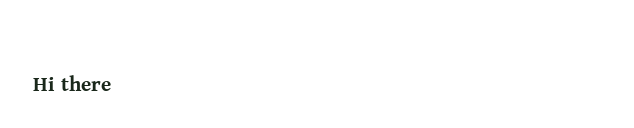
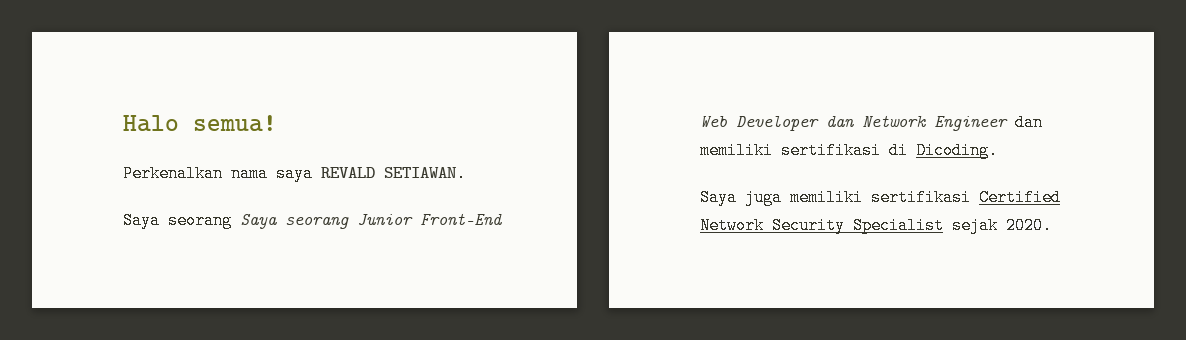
- Hi there
+ Halo semua!
+ Perkenalkan nama saya REVALD SETIAWAN.
+ Saya seorang Saya seorang Junior Front-End Web Developer dan Network Engineer dan memiliki sertifikasi di Dicoding.
+ Saya juga memiliki sertifikasi Certified Network Security Specialist sejak 2020.

